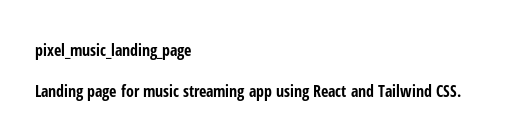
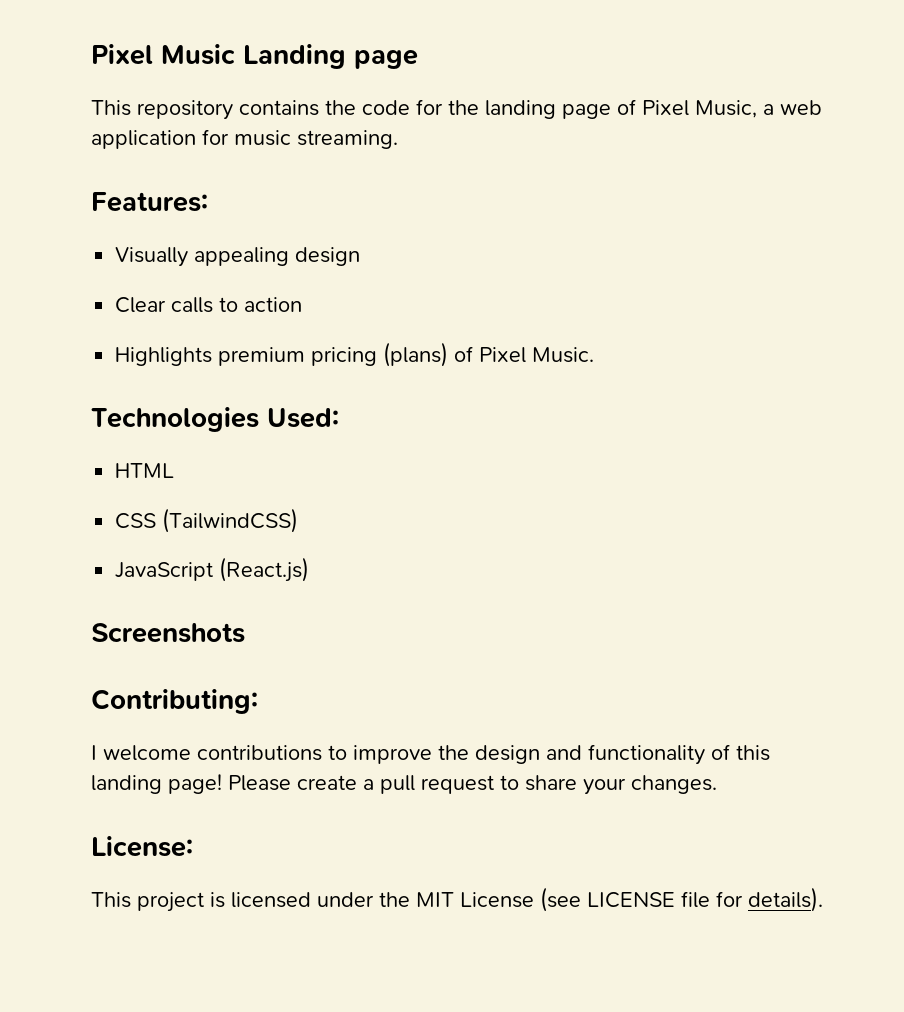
- pixel_music_landing_page
- Landing page for music streaming app using React and Tailwind CSS.
+ Pixel Music Landing page
+ This repository contains the code for the landing page of Pixel Music, a web application for music streaming.
+ Features:
+ Visually appealing design
+ Clear calls to action
+ Highlights premium pricing (plans) of Pixel Music.
+ Technologies Used:
+ HTML
+ CSS (TailwindCSS)
+ JavaScript (React.js)
+ Screenshots
+ Contributing:
+ I welcome contributions to improve the design and functionality of this landing page! Please create a pull request to share your changes.
+ License:
+ This project is licensed under the MIT License (see LICENSE file for details).

